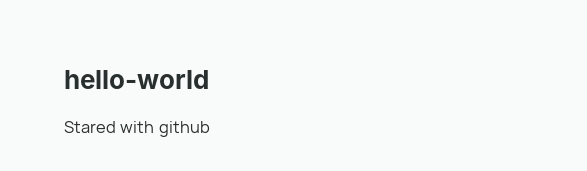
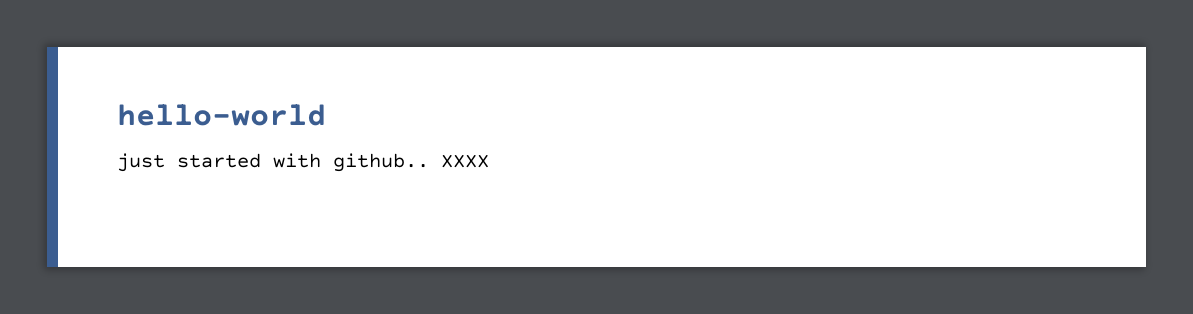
- Stared with github
+ just started with github.. XXXX

